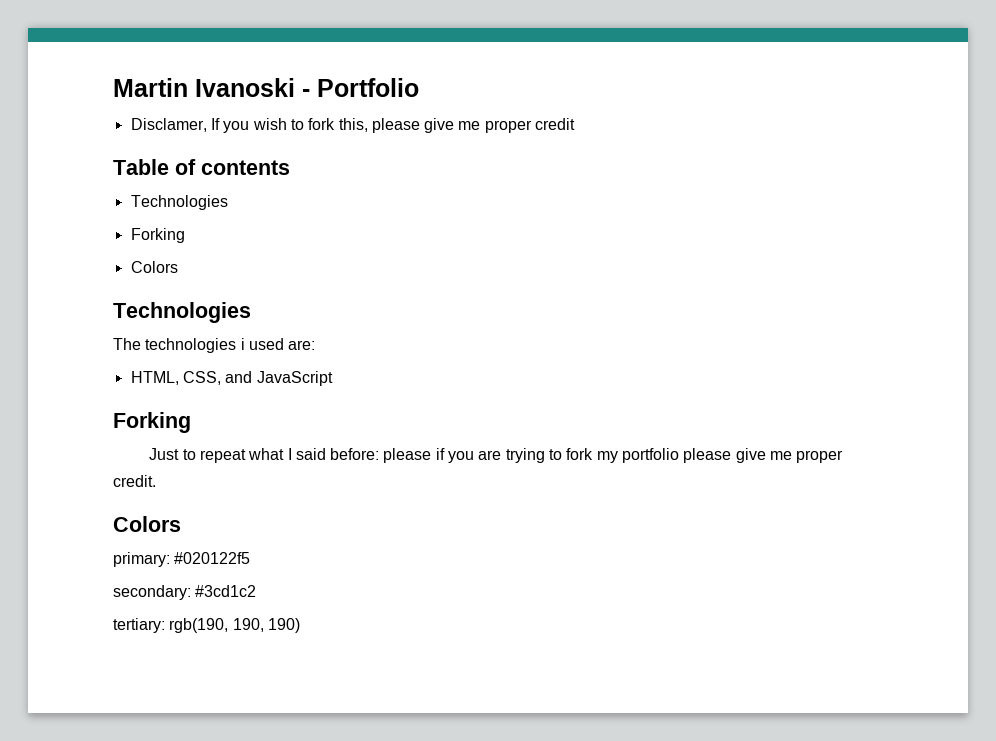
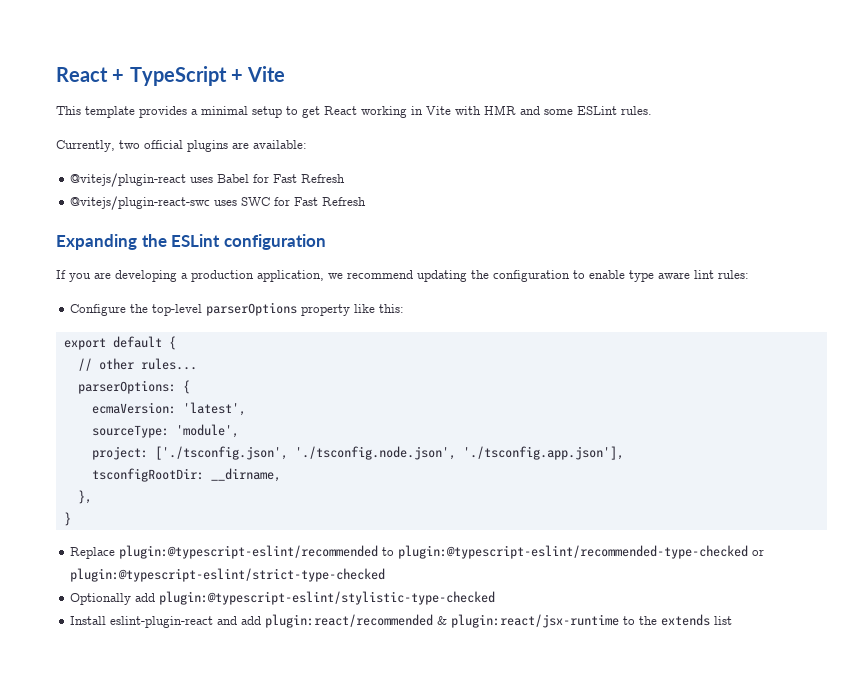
- Martin Ivanoski - Portfolio
- Disclamer, If you wish to fork this, please give me proper credit
- Table of contents
- Technologies
- Forking
- Colors
- Technologies
- The technologies i used are:
- HTML, CSS, and JavaScript
- Forking
- Just to repeat what I said before: please if you are trying to fork my portfolio please give me proper credit.
- Colors
- primary: #020122f5
- secondary: #3cd1c2
- tertiary: rgb(190, 190, 190)
+ React + TypeScript + Vite
+ This template provides a minimal setup to get React working in Vite with HMR and some ESLint rules.
+ Currently, two official plugins are available:
+ @vitejs/plugin-react uses Babel for Fast Refresh
+ @vitejs/plugin-react-swc uses SWC for Fast Refresh
+ Expanding the ESLint configuration
+ If you are developing a production application, we recommend updating the configuration to enable type aware lint rules:
+ Configure the top-level parserOptions property like this:
+ export default {
+ // other rules...
+ parserOptions: {
+ ecmaVersion: 'latest',
+ sourceType: 'module',
+ project: ['./tsconfig.json', './tsconfig.node.json', './tsconfig.app.json'],
+ tsconfigRootDir: __dirname,
+ },
+ }
+ Replace plugin:@typescript-eslint/recommended to plugin:@typescript-eslint/recommended-type-checked or plugin:@typescript-eslint/strict-type-checked
+ Optionally add plugin:@typescript-eslint/stylistic-type-checked
+ Install eslint-plugin-react and add plugin:react/recommended & plugin:react/jsx-runtime to the extends list

